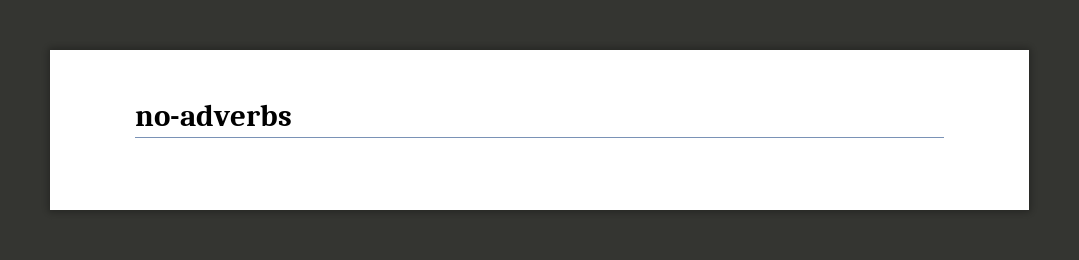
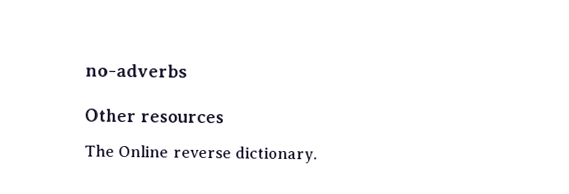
+ Other resources
+ The Online reverse dictionary.

